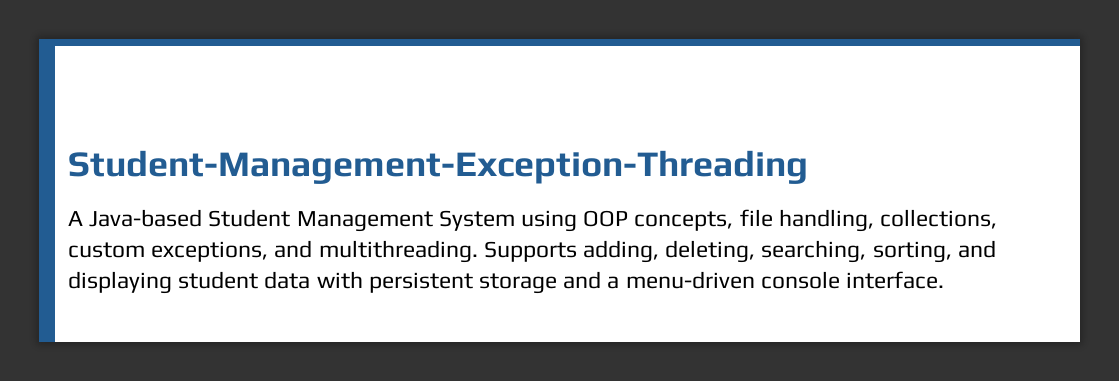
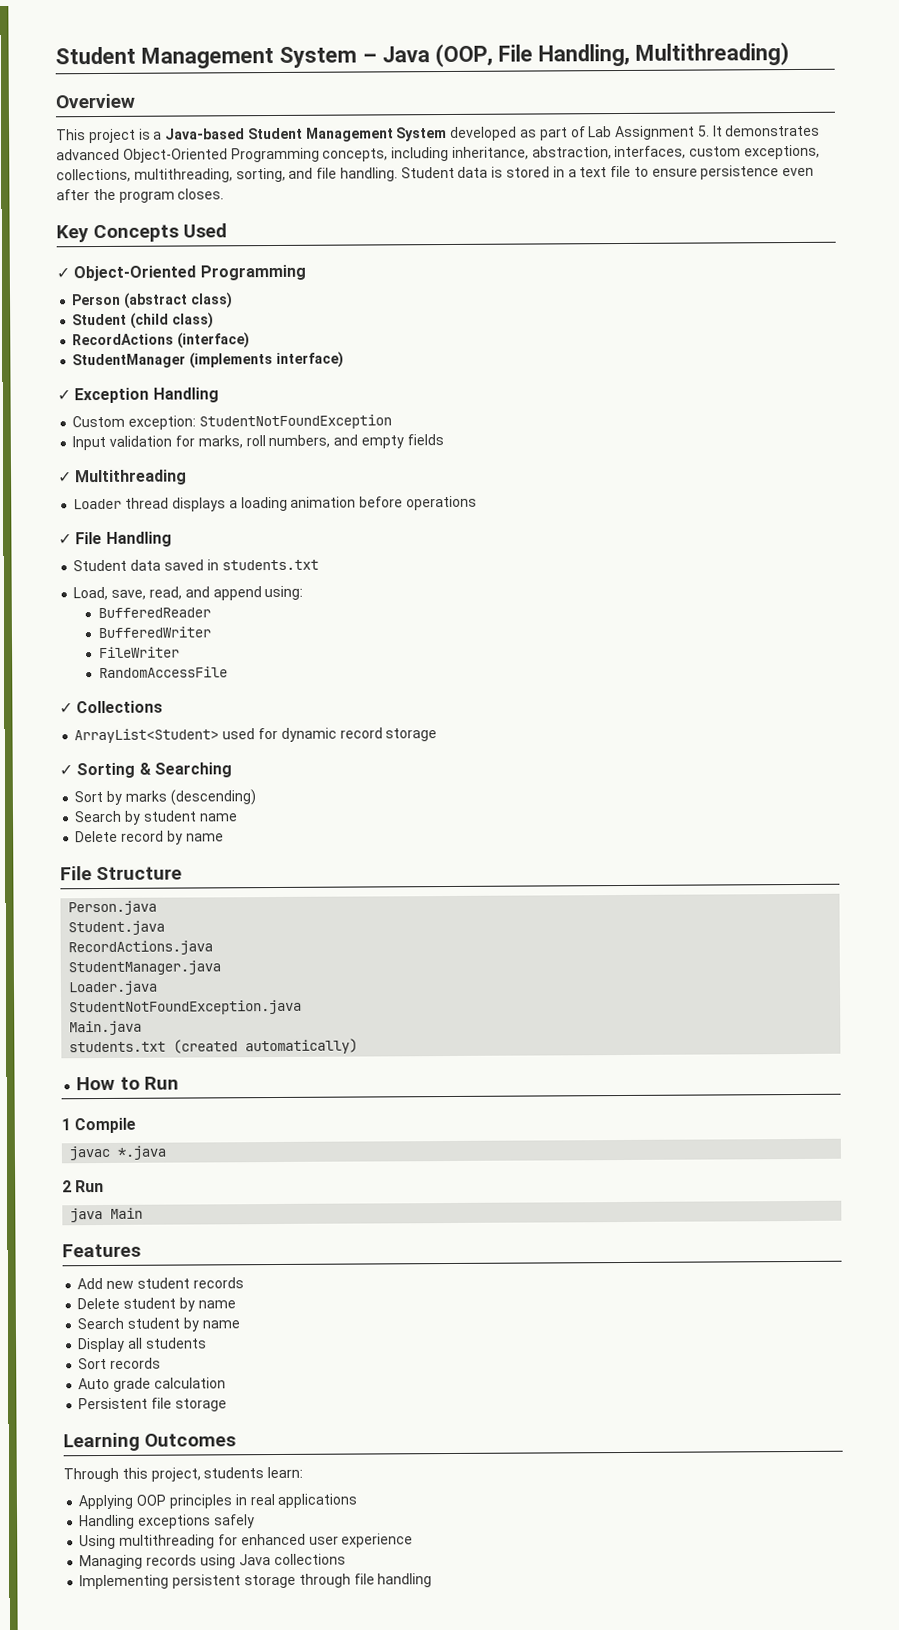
- Student-Management-Exception-Threading
- A Java-based Student Management System using OOP concepts, file handling, collections, custom exceptions, and multithreading. Supports adding, deleting, searching, sorting, and displaying student data with persistent storage and a menu-driven console interface.
+ Student Management System – Java (OOP, File Handling, Multithreading)
+ Overview
+ This project is a Java-based Student Management System developed as part of Lab Assignment 5. It demonstrates advanced Object-Oriented Programming concepts, including inheritance, abstraction, interfaces, custom exceptions, collections, multithreading, sorting, and file handling. Student data is stored in a text file to ensure persistence even after the program closes.
+ Key Concepts Used
+ ✓ Object-Oriented Programming
+ Person (abstract class)
+ Student (child class)
+ RecordActions (interface)
+ StudentManager (implements interface)
+ ✓ Exception Handling
+ Custom exception: StudentNotFoundException
+ Input validation for marks, roll numbers, and empty fields
+ ✓ Multithreading
+ Loader thread displays a loading animation before operations
+ ✓ File Handling
+ Student data saved in students.txt
+ Load, save, read, and append using:
+ BufferedReader
+ BufferedWriter
+ FileWriter
+ RandomAccessFile
+ ✓ Collections
+ ArrayList<Student> used for dynamic record storage
+ ✓ Sorting & Searching
+ Sort by marks (descending)
+ Search by student name
+ Delete record by name
+ File Structure
+ Person.java
+ Student.java
+ RecordActions.java
+ StudentManager.java
+ Loader.java
+ StudentNotFoundException.java
+ Main.java
+ students.txt (created automatically)
+ How to Run
+ 1 Compile
+ javac *.java
+ 2 Run
+ java Main
+ Features
+ Add new student records
+ Delete student by name
+ Search student by name
+ Display all students
+ Sort records
+ Auto grade calculation
+ Persistent file storage
+ Learning Outcomes
+ Through this project, students learn:
+ Applying OOP principles in real applications
+ Handling exceptions safely
+ Using multithreading for enhanced user experience
+ Managing records using Java collections
+ Implementing persistent storage through file handling

